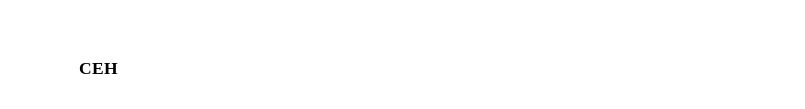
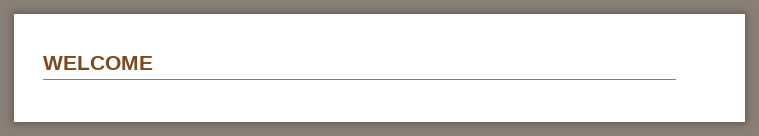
- CEH
+ WELCOME

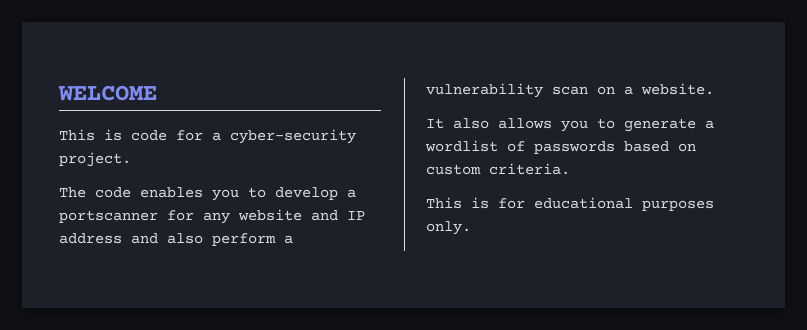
+ This is code for a cyber-security project.
+ The code enables you to develop a portscanner for any website and IP address and also perform a vulnerability scan on a website.
+ It also allows you to generate a wordlist of passwords based on custom criteria.
+ This is for educational purposes only.

